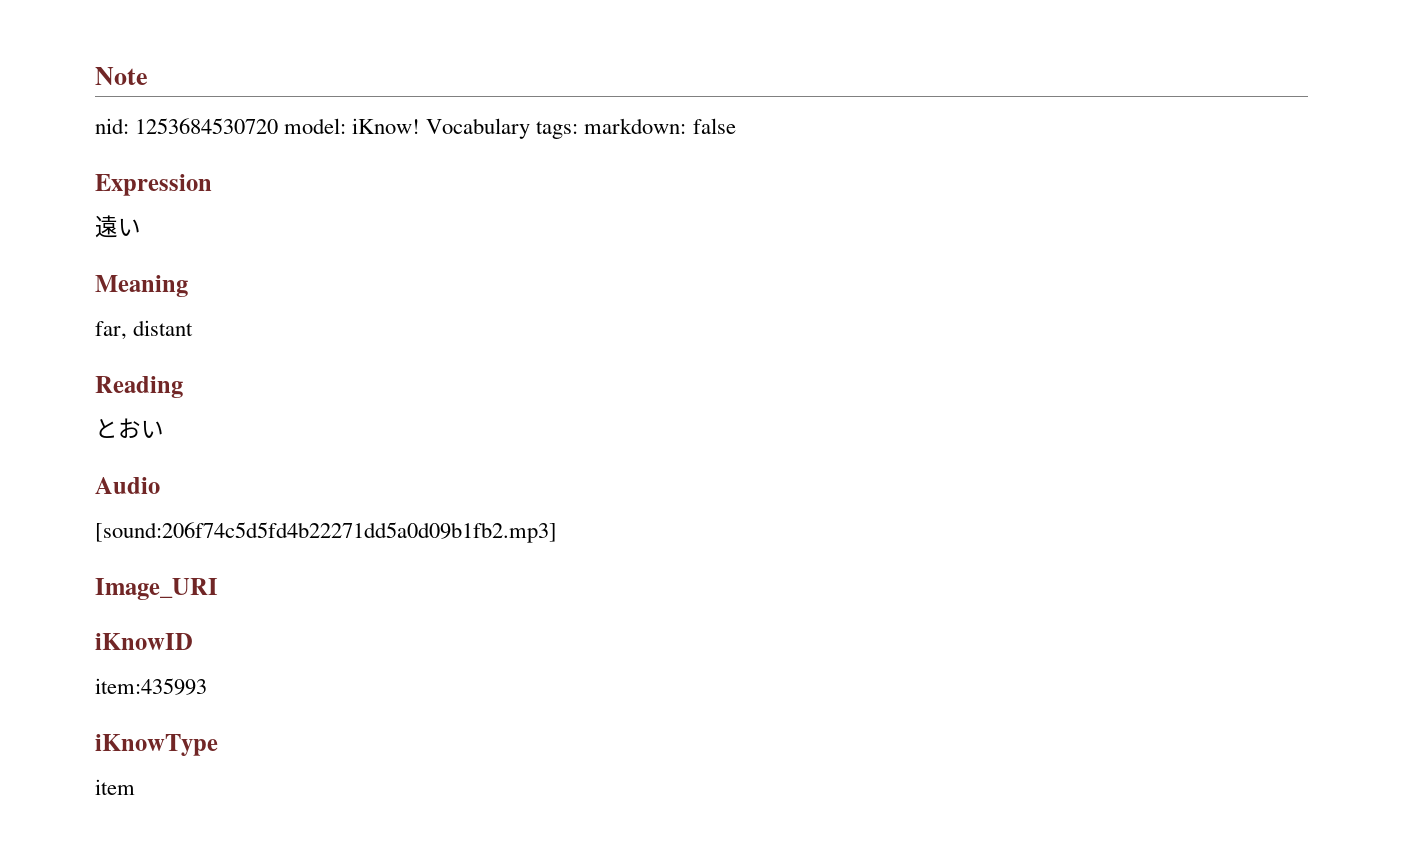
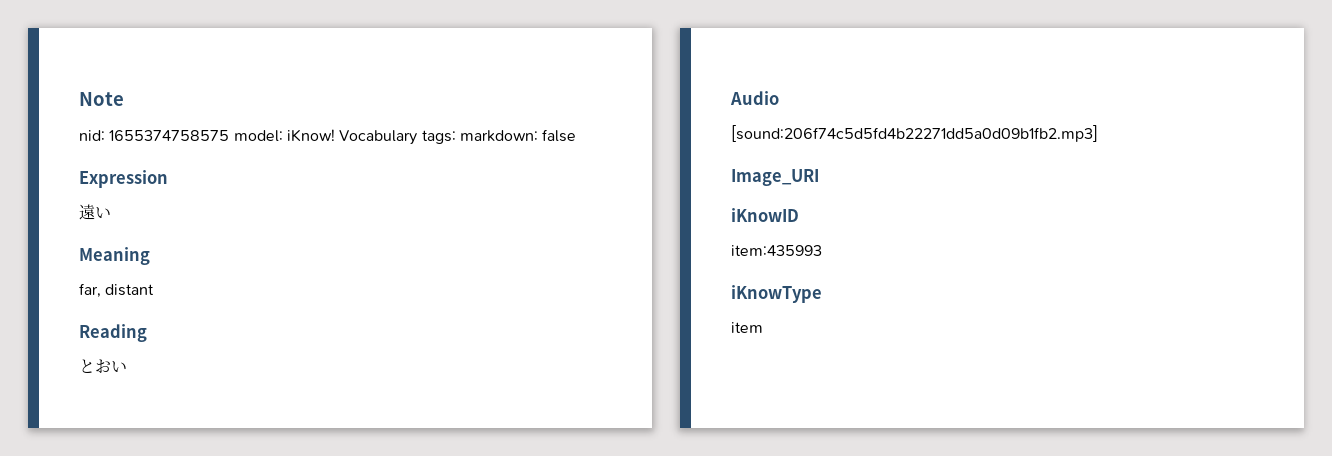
- nid: 1253684530720 model: iKnow!
+ nid: 1655374758575 model: iKnow!

